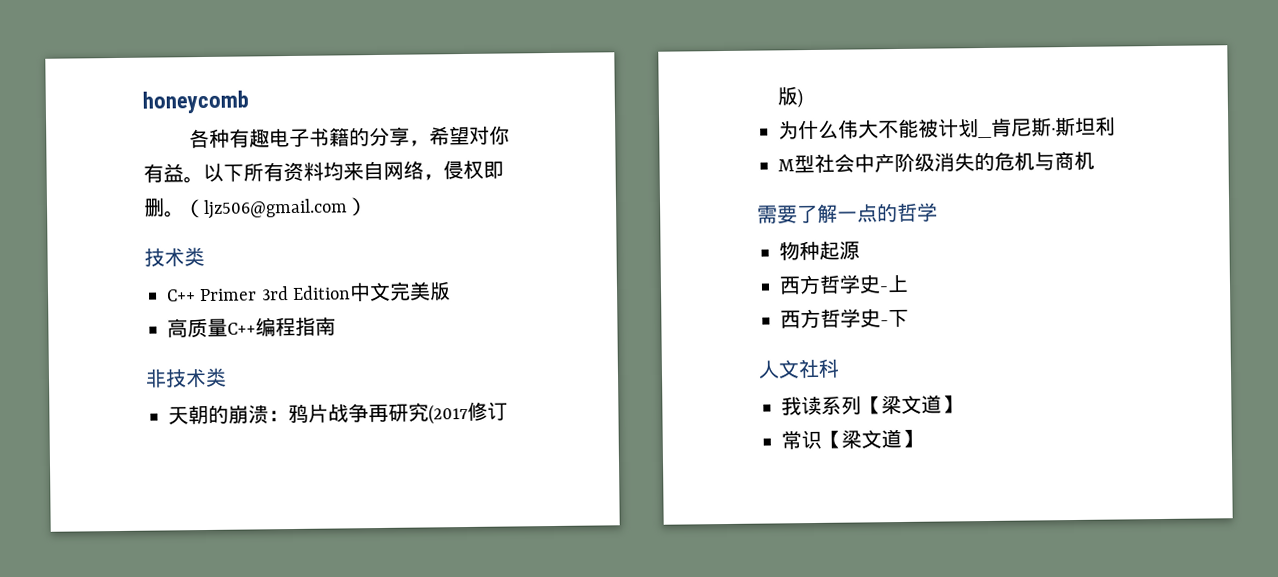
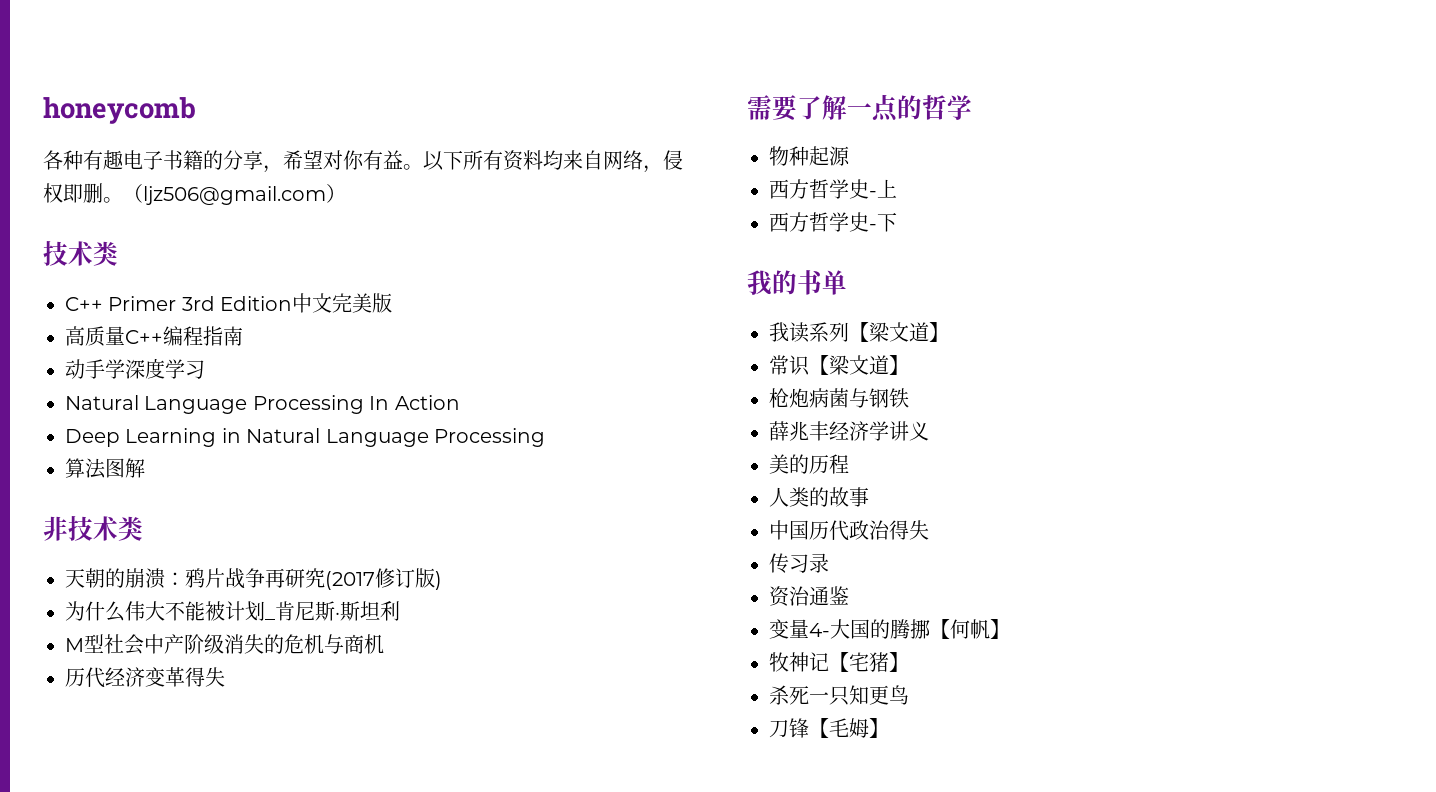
+ 动手学深度学习
+ Natural Language Processing In Action
+ Deep Learning in Natural Language Processing
+ 算法图解
+ 历代经济变革得失
- 人文社科
+ 我的书单
+ 枪炮病菌与钢铁
+ 薛兆丰经济学讲义
+ 美的历程
+ 人类的故事
+ 中国历代政治得失
+ 传习录
+ 资治通鉴
+ 变量4-大国的腾挪【何帆】
+ 牧神记【宅猪】
+ 杀死一只知更鸟
+ 刀锋【毛姆】

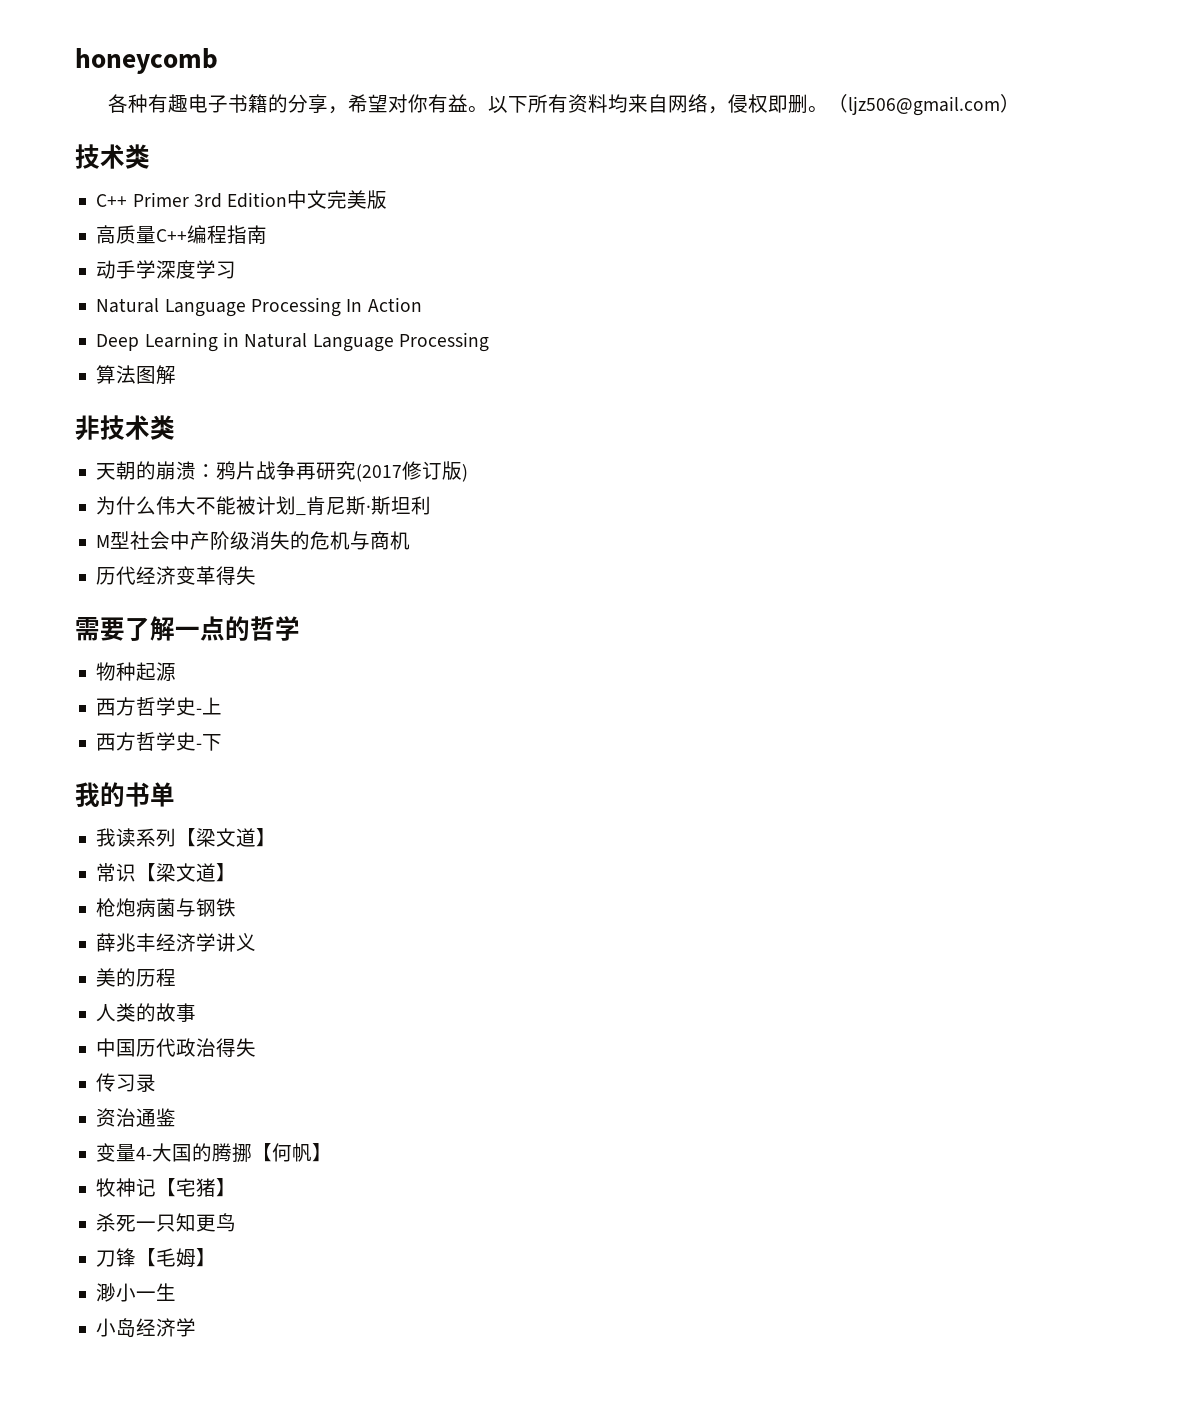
+ 渺小一生
+ 小岛经济学

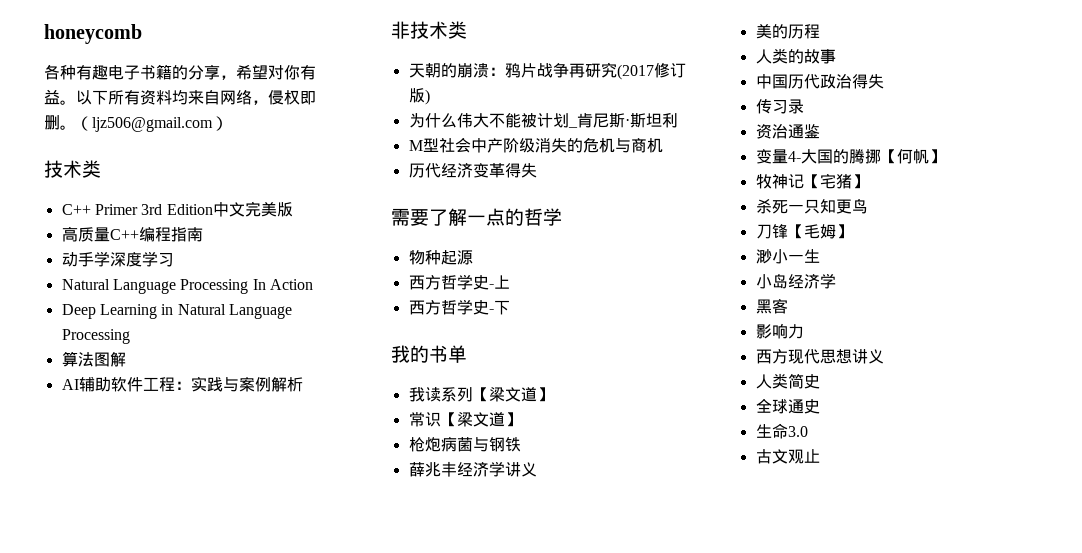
+ AI辅助软件工程：实践与案例解析
+ 黑客
+ 影响力
+ 西方现代思想讲义
+ 人类简史
+ 全球通史
+ 生命3.0
+ 古文观止

